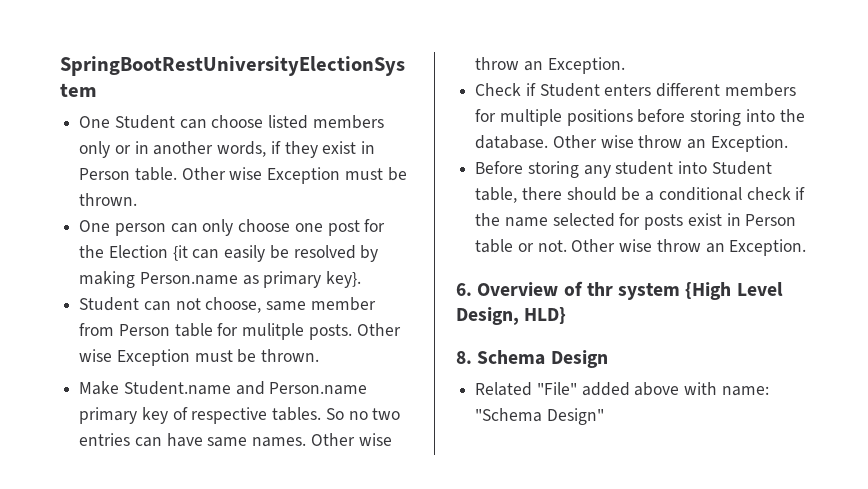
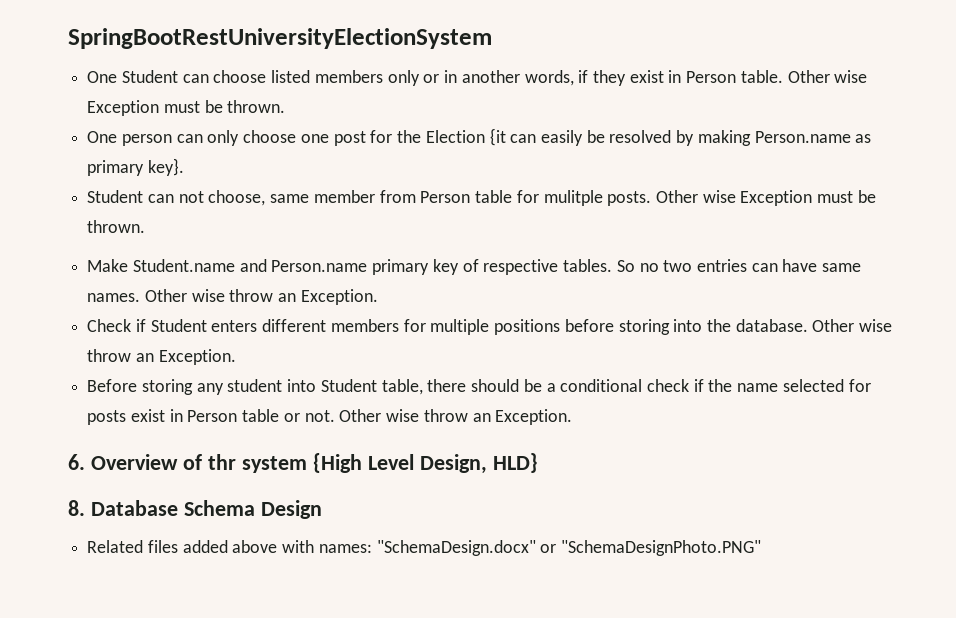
- 8. Schema Design
+ 8. Database Schema Design
- Related "File" added above with name: "Schema Design"
+ Related files added above with names: "SchemaDesign.docx" or "SchemaDesignPhoto.PNG"

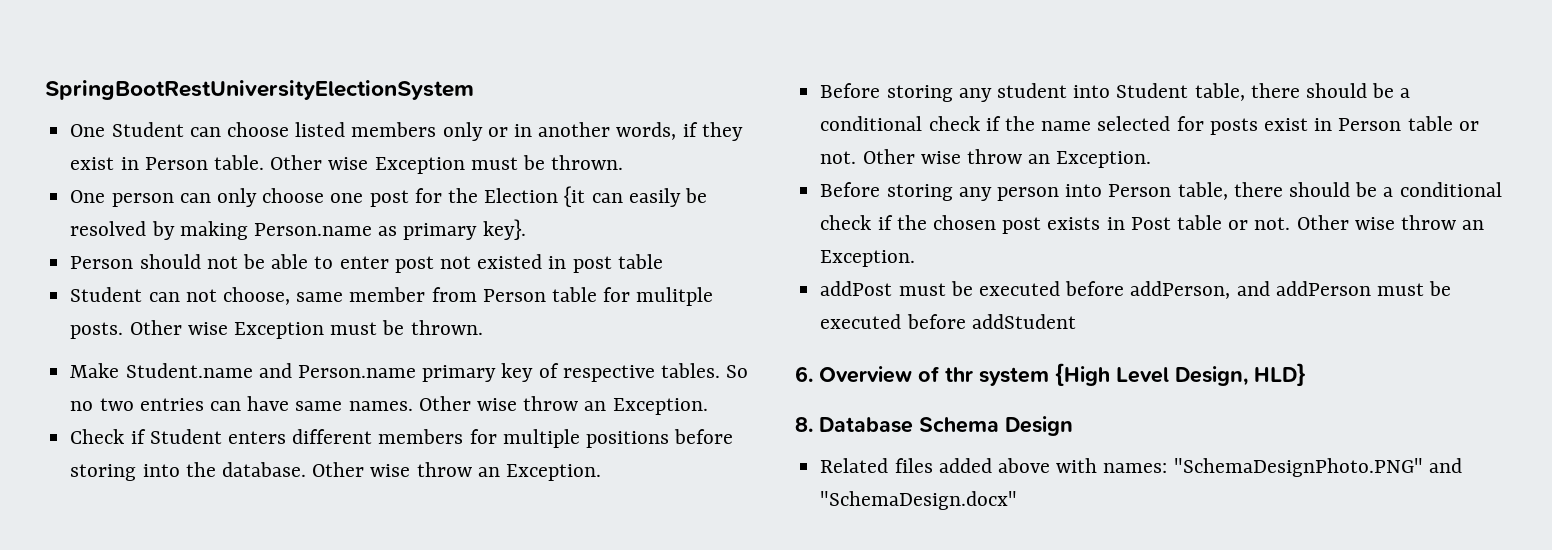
+ Person should not be able to enter post not existed in post table
+ Before storing any person into Person table, there should be a conditional check if the chosen post exists in Post table or not. Other wise throw an Exception.
+ addPost must be executed before addPerson, and addPerson must be executed before addStudent
- Related files added above with names: "SchemaDesign.docx" or "SchemaDesignPhoto.PNG"
+ Related files added above with names: "SchemaDesignPhoto.PNG" and "SchemaDesign.docx"

